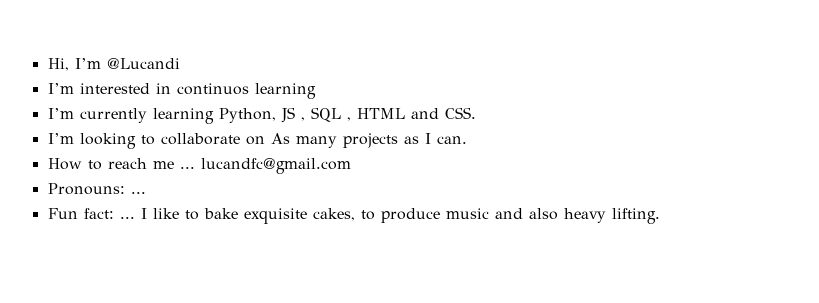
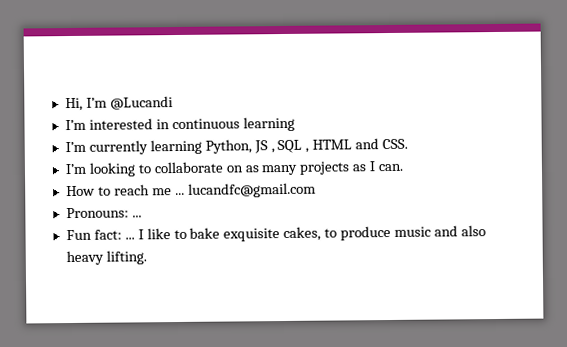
- I’m interested in continuos learning
+ I’m interested in continuous learning
- I’m looking to collaborate on As many projects as I can.
+ I’m looking to collaborate on as many projects as I can.

